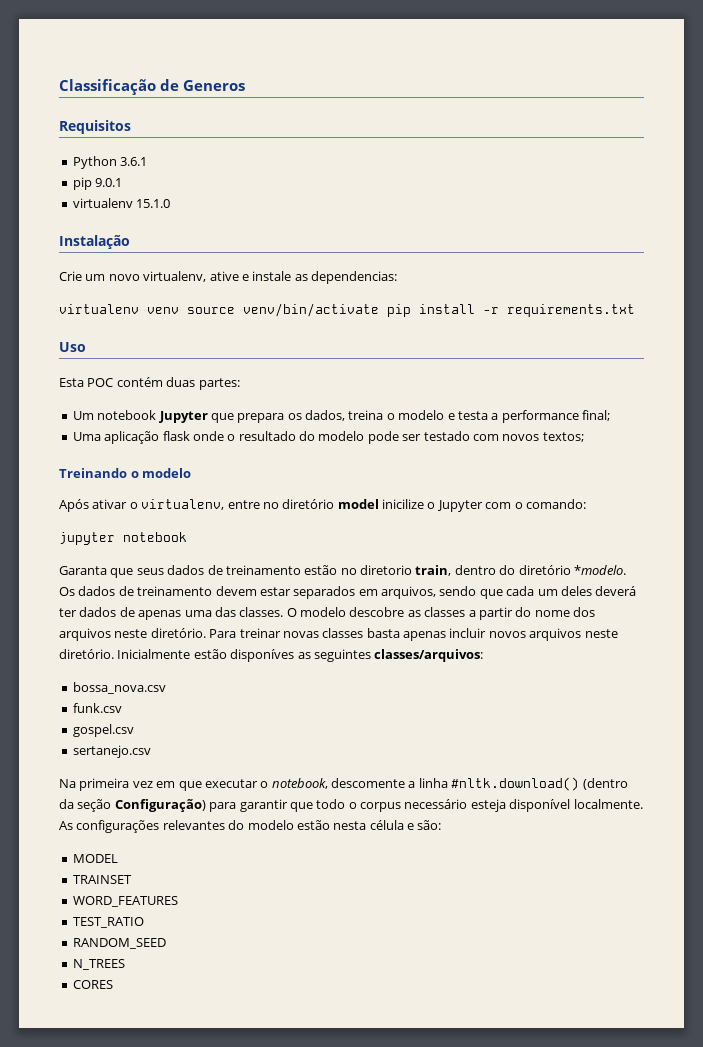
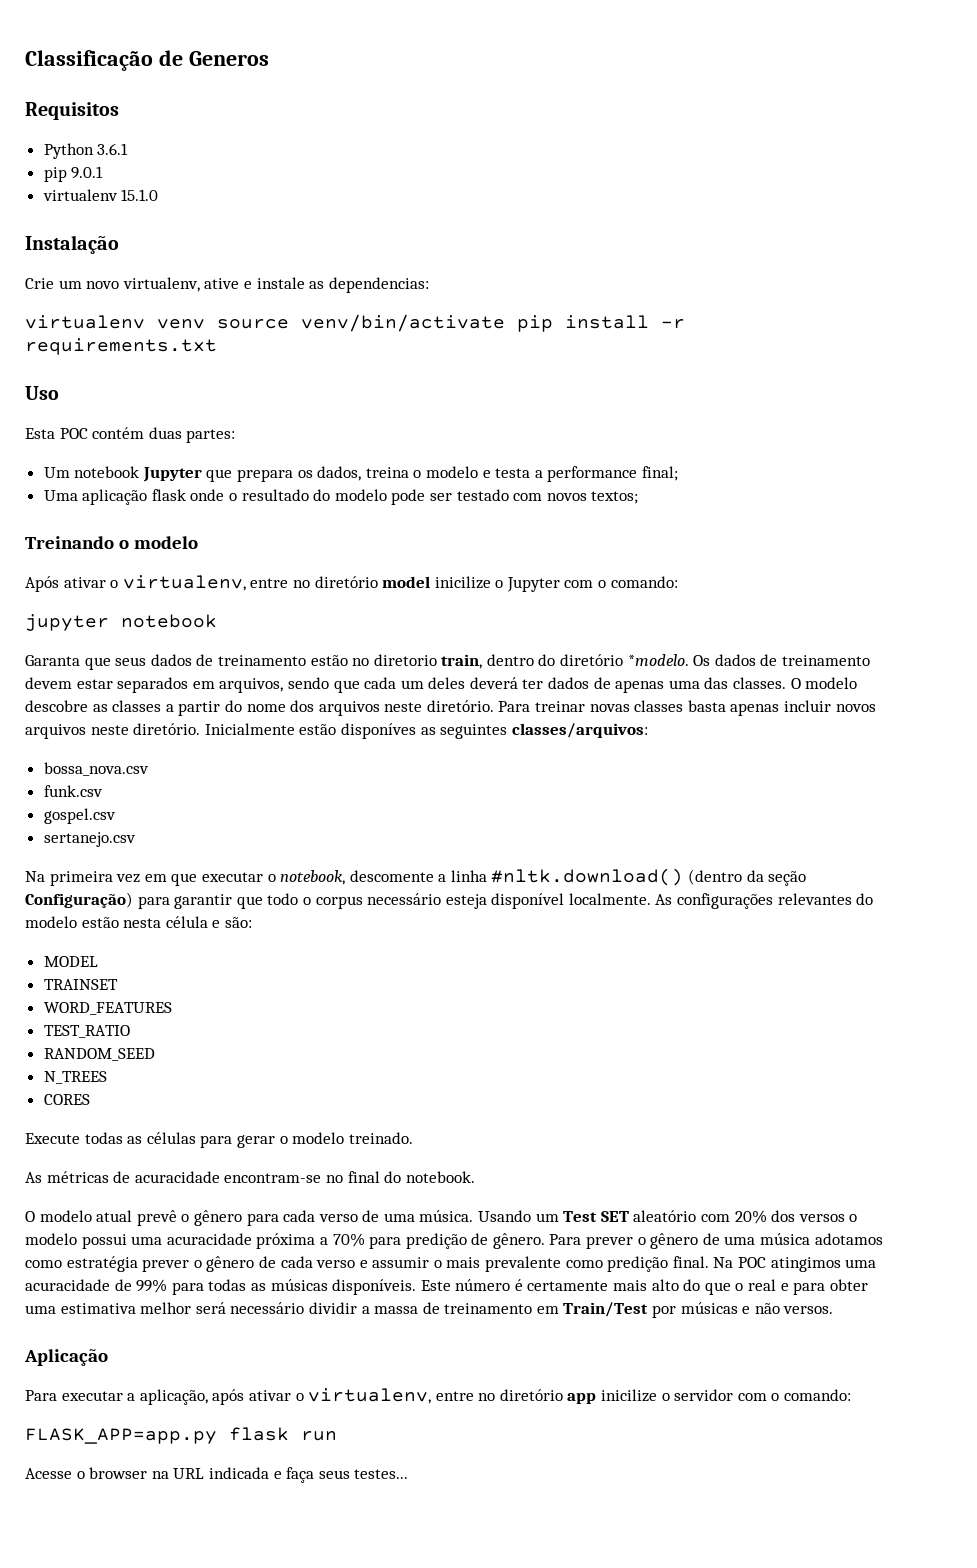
+ Execute todas as células para gerar o modelo treinado.
+ As métricas de acuracidade encontram-se no final do notebook.
+ O modelo atual prevê o gênero para cada verso de uma música. Usando um Test SET aleatório com 20% dos versos o modelo possui uma acuracidade próxima a 70% para predição de gênero. Para prever o gênero de uma música adotamos como estratégia prever o gênero de cada verso e assumir o mais prevalente como predição final. Na POC atingimos uma acuracidade de 99% para todas as músicas disponíveis. Este número é certamente mais alto do que o real e para obter uma estimativa melhor será necessário dividir a massa de treinamento em Train/Test por músicas e não versos.
+ Aplicação
+ Para executar a aplicação, após ativar o virtualenv, entre no diretório app inicilize o servidor com o comando:
+ FLASK_APP=app.py flask run
+ Acesse o browser na URL indicada e faça seus testes...

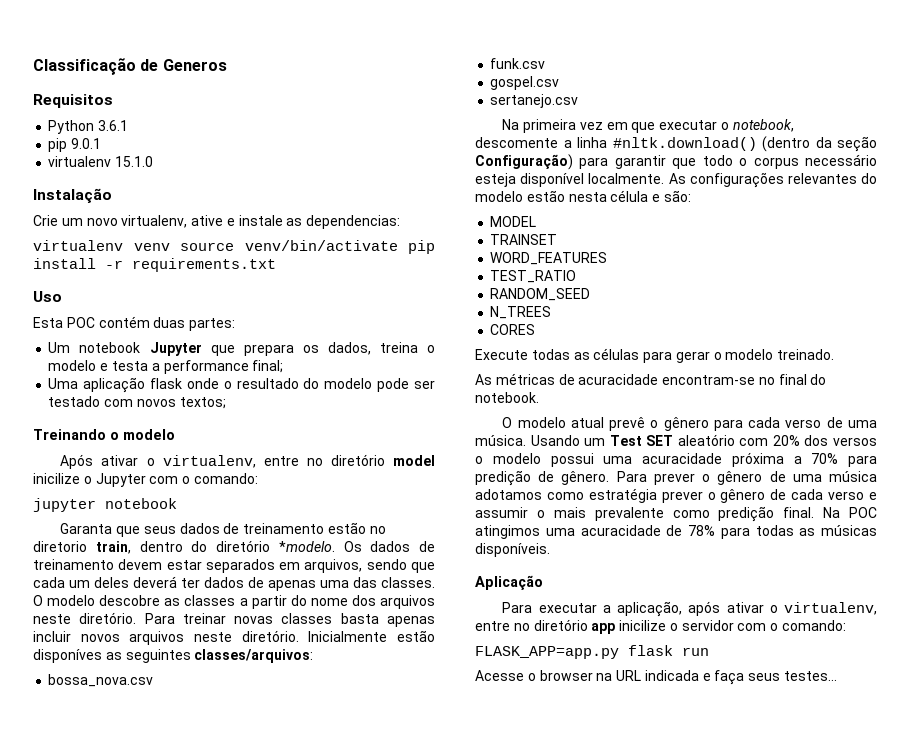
- Na POC atingimos uma acuracidade de 99% para todas as músicas disponíveis. Este número é certamente mais alto do que o real e para obter uma estimativa melhor será necessário dividir a massa de treinamento em Train/Test por músicas e não versos.
+ Na POC atingimos uma acuracidade de 78% para todas as músicas disponíveis.

